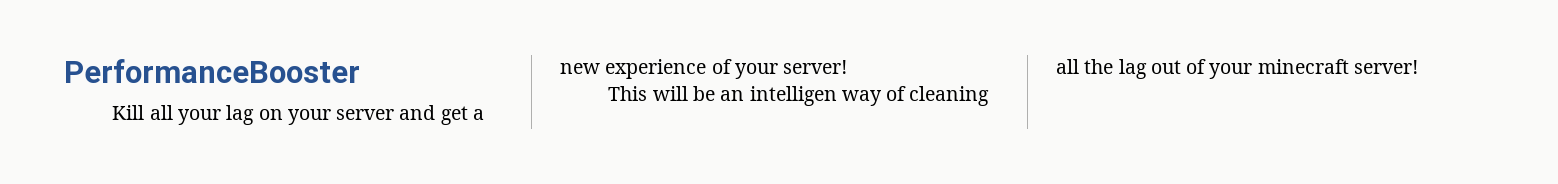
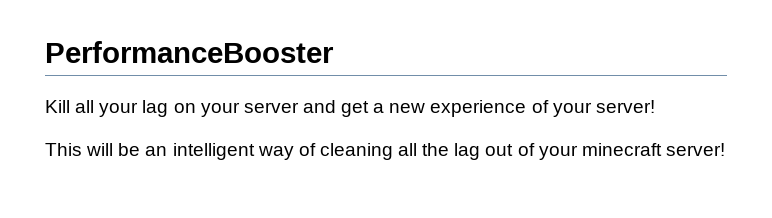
- This will be an intelligen way of cleaning all the lag out of your minecraft server!
+ This will be an intelligent way of cleaning all the lag out of your minecraft server!

